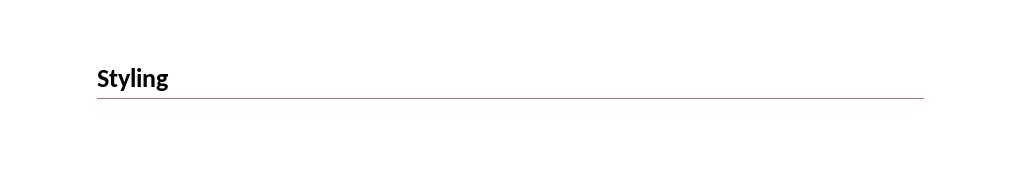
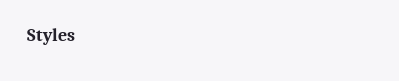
- Styling
+ Styles

